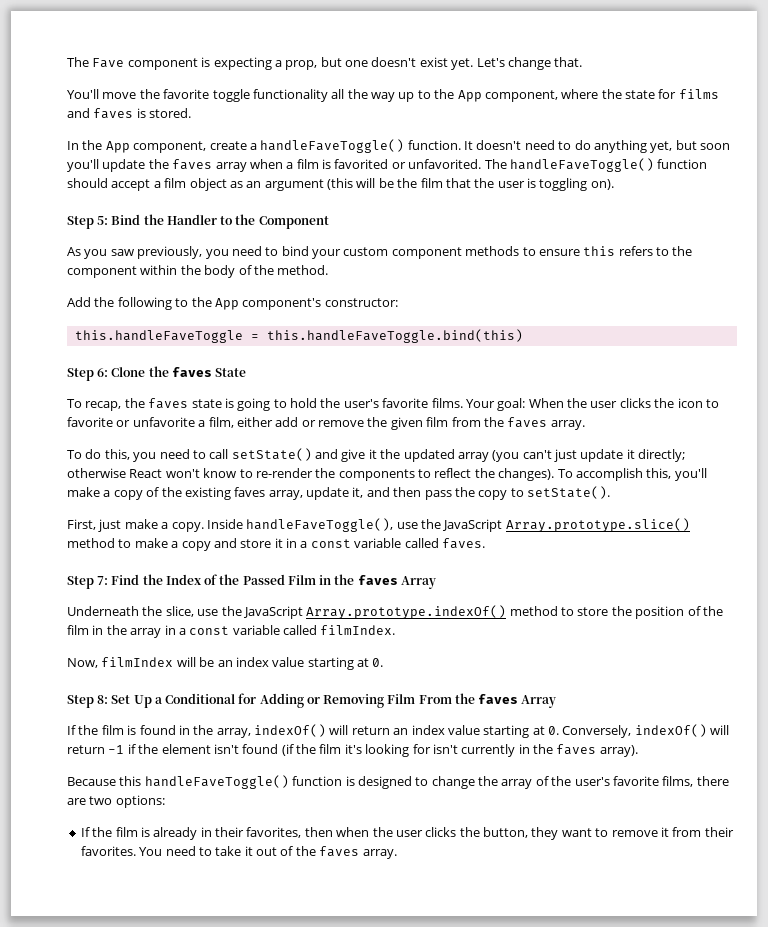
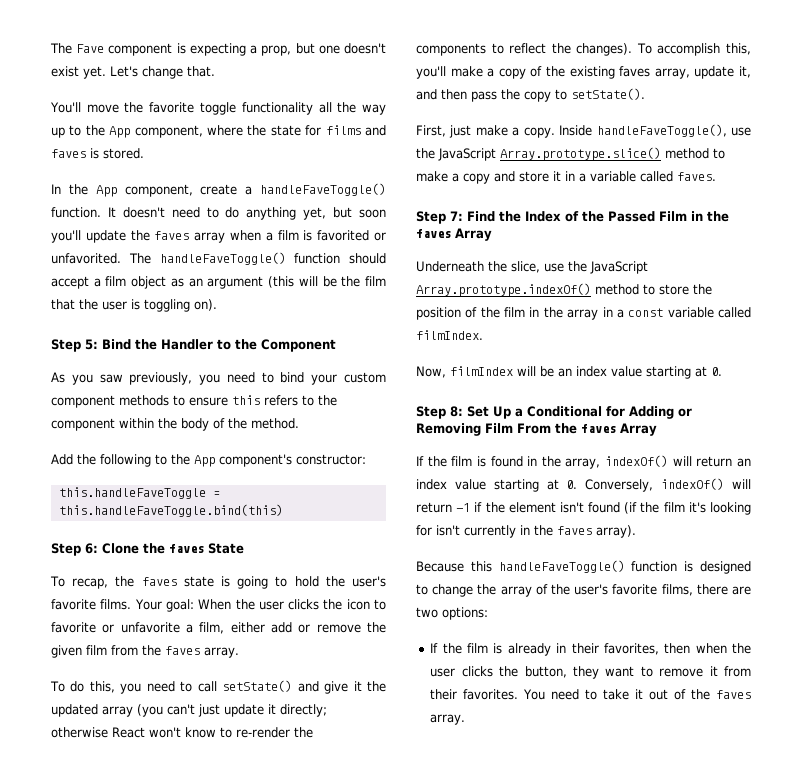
- Inside handleFaveToggle(), use the JavaScript Array.prototype.slice() method to make a copy and store it in a const variable called faves.
+ Inside handleFaveToggle(), use the JavaScript Array.prototype.slice() method to make a copy and store it in a variable called faves.

